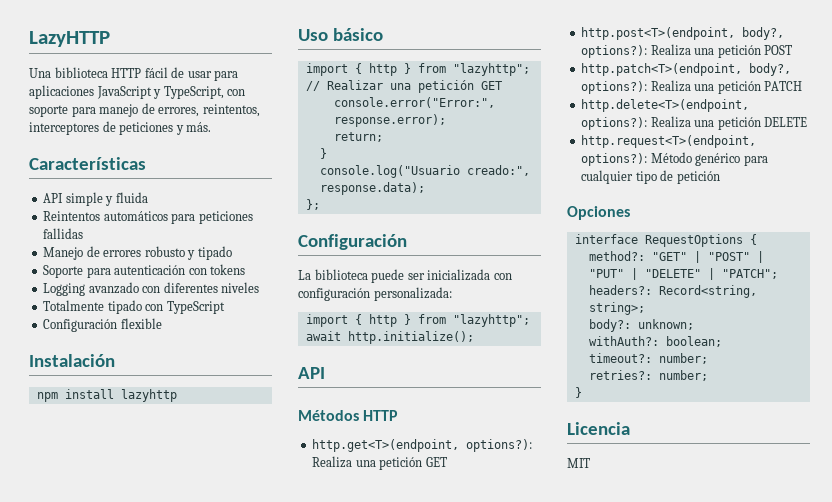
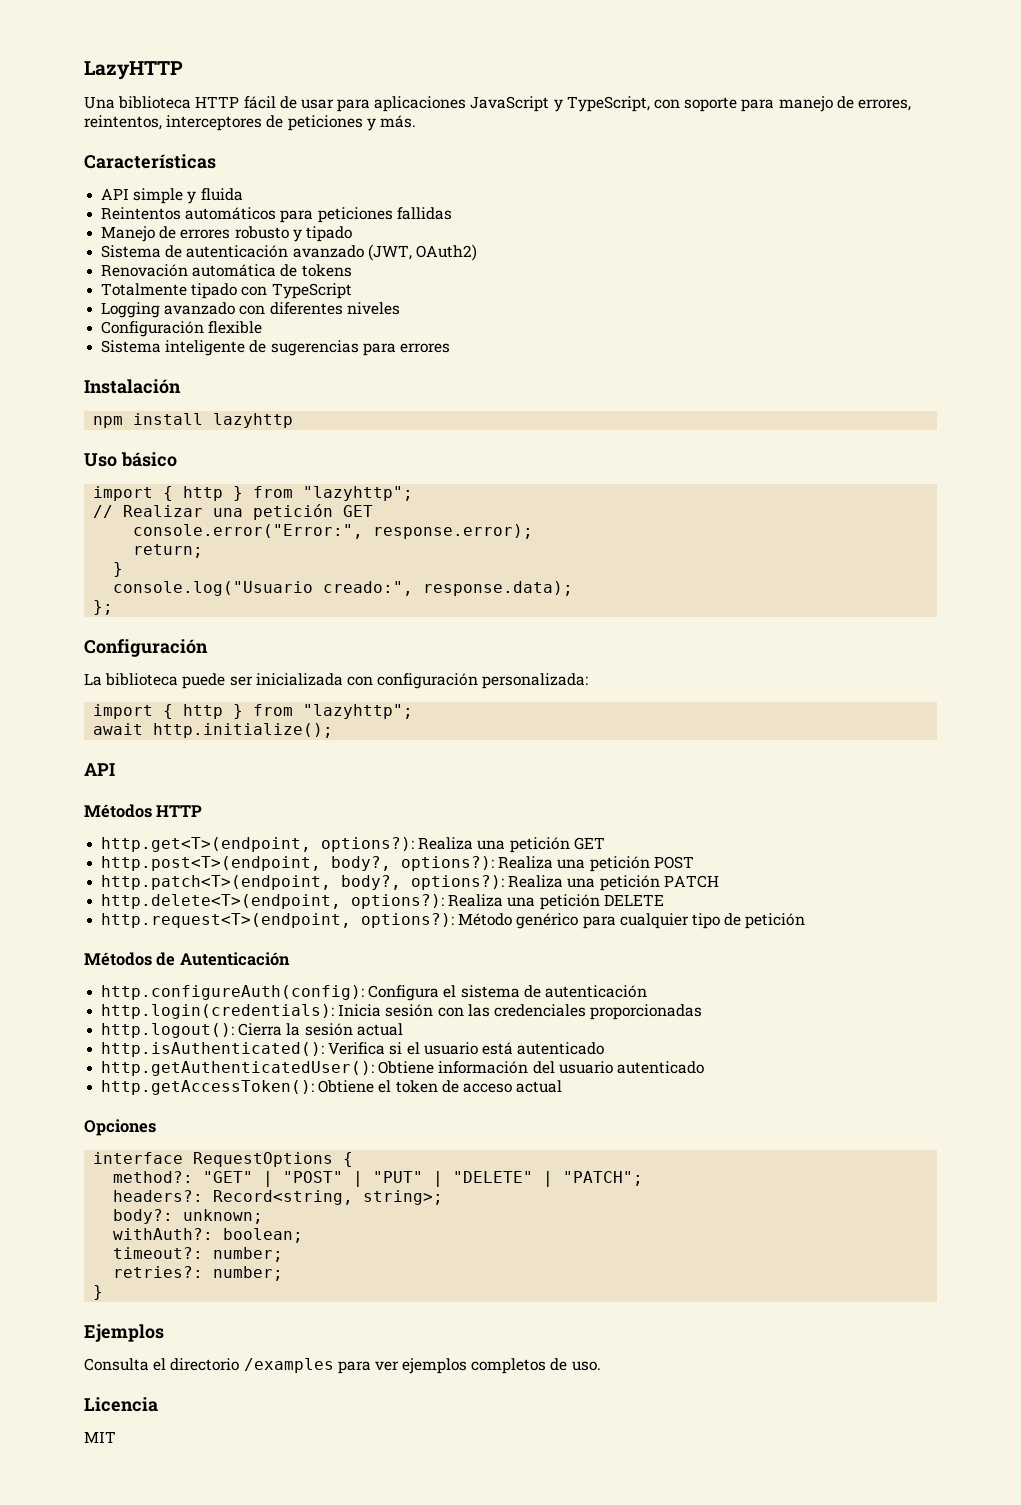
- Soporte para autenticación con tokens
+ Sistema de autenticación avanzado (JWT, OAuth2)
+ Renovación automática de tokens
+ Totalmente tipado con TypeScript
- Totalmente tipado con TypeScript
  Configuración flexible
+ Sistema inteligente de sugerencias para errores
+ Métodos de Autenticación
+ http.configureAuth(config): Configura el sistema de autenticación
+ http.login(credentials): Inicia sesión con las credenciales proporcionadas
+ http.logout(): Cierra la sesión actual
+ http.isAuthenticated(): Verifica si el usuario está autenticado
+ http.getAuthenticatedUser(): Obtiene información del usuario autenticado
+ http.getAccessToken(): Obtiene el token de acceso actual
+ Ejemplos
+ Consulta el directorio /examples para ver ejemplos completos de uso.

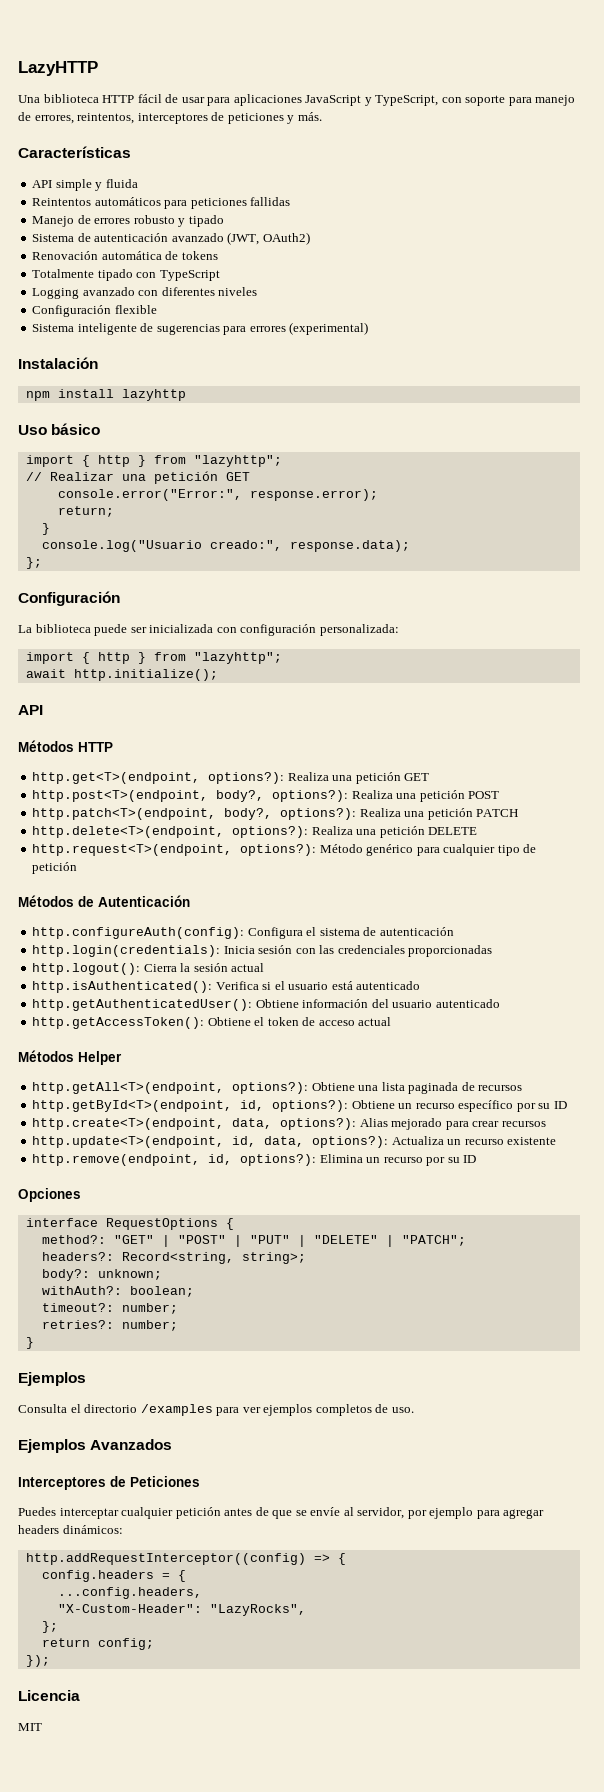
- Sistema inteligente de sugerencias para errores
+ Sistema inteligente de sugerencias para errores (experimental)
+ Métodos Helper
+ http.getAll<T>(endpoint, options?): Obtiene una lista paginada de recursos
+ http.getById<T>(endpoint, id, options?): Obtiene un recurso específico por su ID
+ http.create<T>(endpoint, data, options?): Alias mejorado para crear recursos
+ http.update<T>(endpoint, id, data, options?): Actualiza un recurso existente
+ http.remove(endpoint, id, options?): Elimina un recurso por su ID
+ Ejemplos Avanzados
+ Interceptores de Peticiones
+ Puedes interceptar cualquier petición antes de que se envíe al servidor, por ejemplo para agregar headers dinámicos:
+ http.addRequestInterceptor((config) => {
+ config.headers = {
+ ...config.headers,
+ "X-Custom-Header": "LazyRocks",
+ };
+ return config;
+ });

